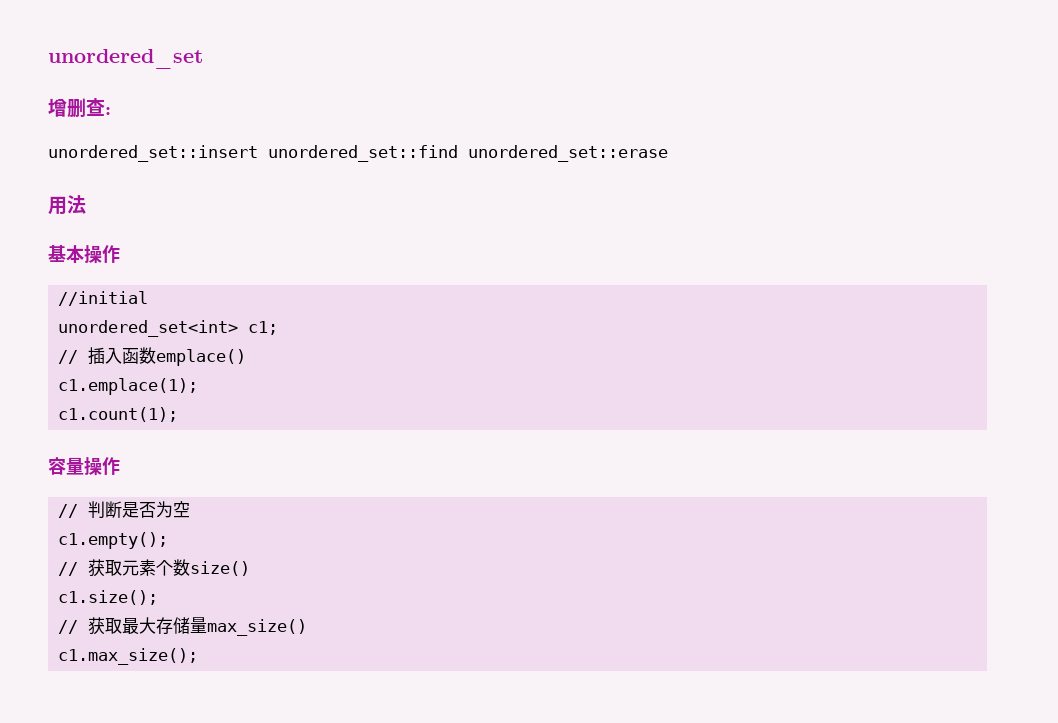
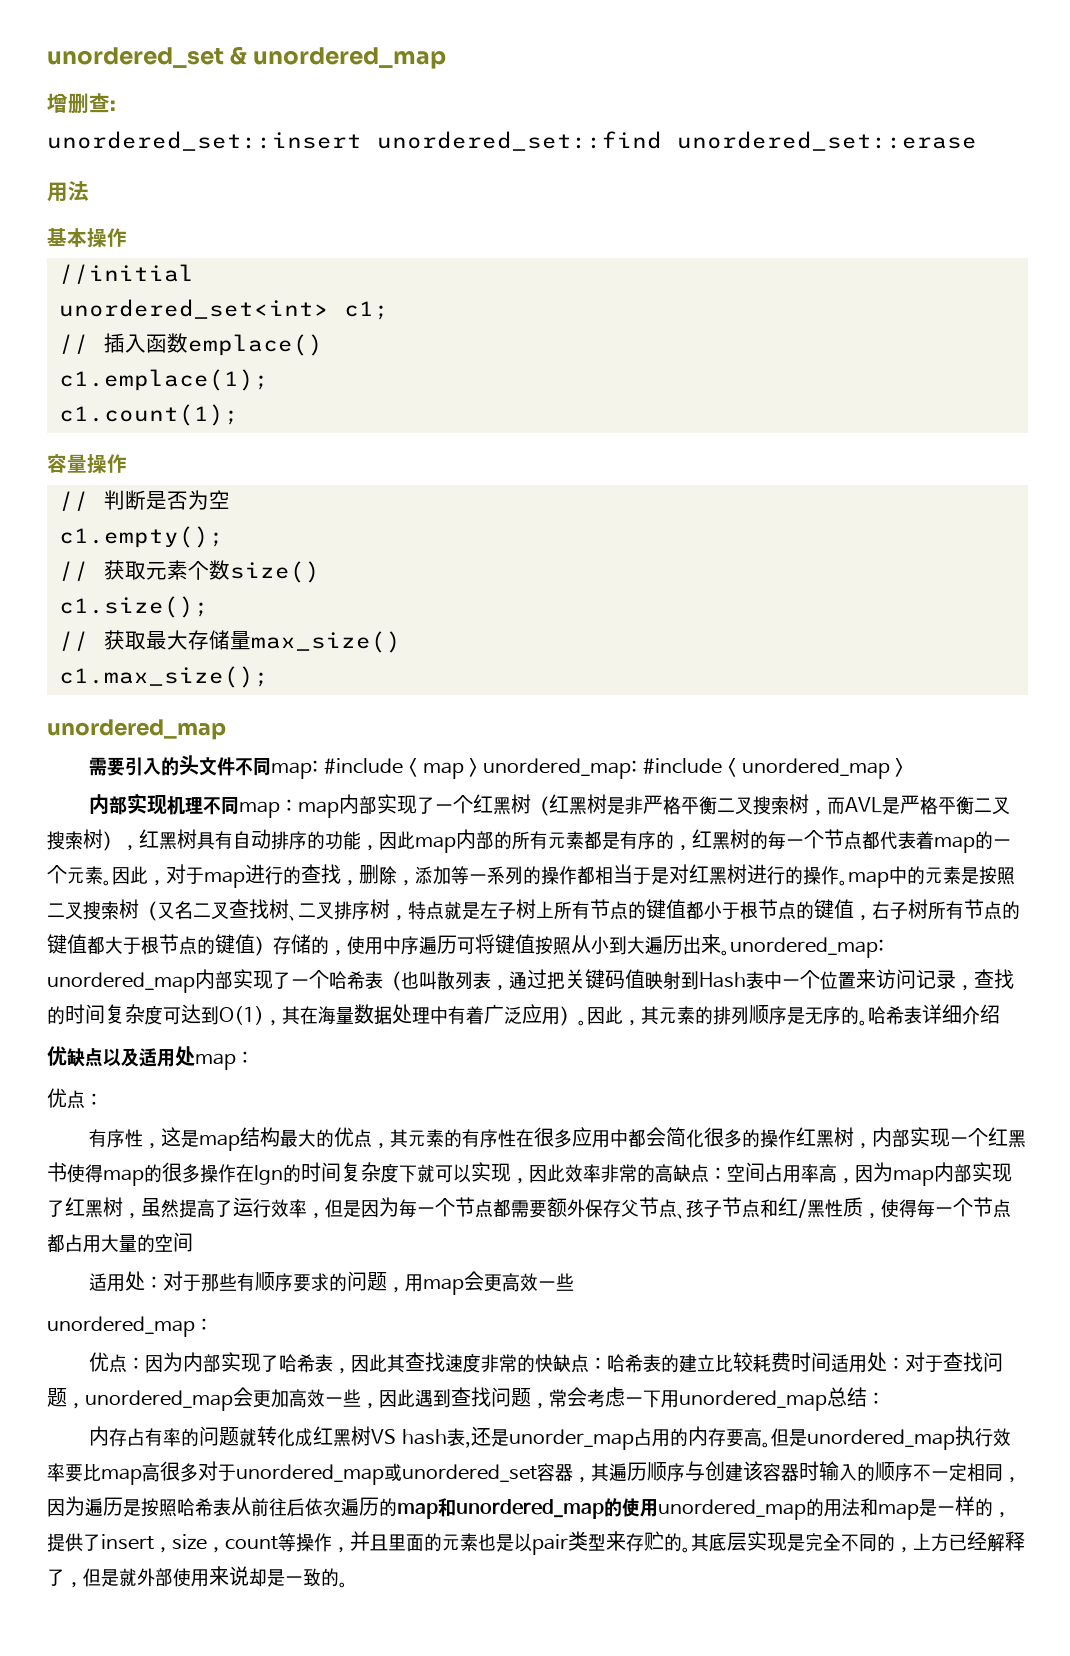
- unordered_set
+ unordered_set & unordered_map
  c1.max_size();
+ unordered_map
+ 需要引入的头文件不同map: #include < map > unordered_map: #include < unordered_map >
+ 内部实现机理不同map：map内部实现了一个红黑树（红黑树是非严格平衡二叉搜索树，而AVL是严格平衡二叉搜索树），红黑树具有自动排序的功能，因此map内部的所有元素都是有序的，红黑树的每一个节点都代表着map的一个元素。因此，对于map进行的查找，删除，添加等一系列的操作都相当于是对红黑树进行的操作。map中的元素是按照二叉搜索树（又名二叉查找树、二叉排序树，特点就是左子树上所有节点的键值都小于根节点的键值，右子树所有节点的键值都大于根节点的键值）存储的，使用中序遍历可将键值按照从小到大遍历出来。unordered_map: unordered_map内部实现了一个哈希表（也叫散列表，通过把关键码值映射到Hash表中一个位置来访问记录，查找的时间复杂度可达到O(1)，其在海量数据处理中有着广泛应用）。因此，其元素的排列顺序是无序的。哈希表详细介绍
+ 优缺点以及适用处map：
+ 优点：
+ 有序性，这是map结构最大的优点，其元素的有序性在很多应用中都会简化很多的操作红黑树，内部实现一个红黑书使得map的很多操作在lgn的时间复杂度下就可以实现，因此效率非常的高缺点：空间占用率高，因为map内部实现了红黑树，虽然提高了运行效率，但是因为每一个节点都需要额外保存父节点、孩子节点和红/黑性质，使得每一个节点都占用大量的空间
+ 适用处：对于那些有顺序要求的问题，用map会更高效一些
+ unordered_map：
+ 优点：因为内部实现了哈希表，因此其查找速度非常的快缺点：哈希表的建立比较耗费时间适用处：对于查找问题，unordered_map会更加高效一些，因此遇到查找问题，常会考虑一下用unordered_map总结：
+ 内存占有率的问题就转化成红黑树VS hash表,还是unorder_map占用的内存要高。但是unordered_map执行效率要比map高很多对于unordered_map或unordered_set容器，其遍历顺序与创建该容器时输入的顺序不一定相同，因为遍历是按照哈希表从前往后依次遍历的map和unordered_map的使用unordered_map的用法和map是一样的，提供了insert，size，count等操作，并且里面的元素也是以pair类型来存贮的。其底层实现是完全不同的，上方已经解释了，但是就外部使用来说却是一致的。

